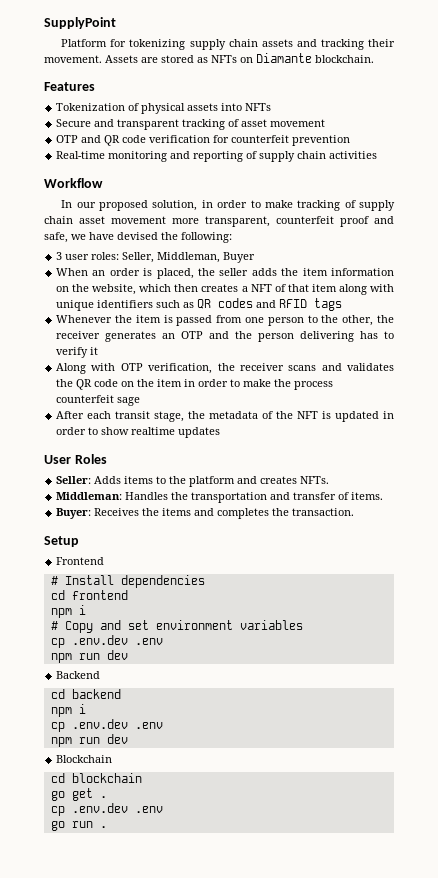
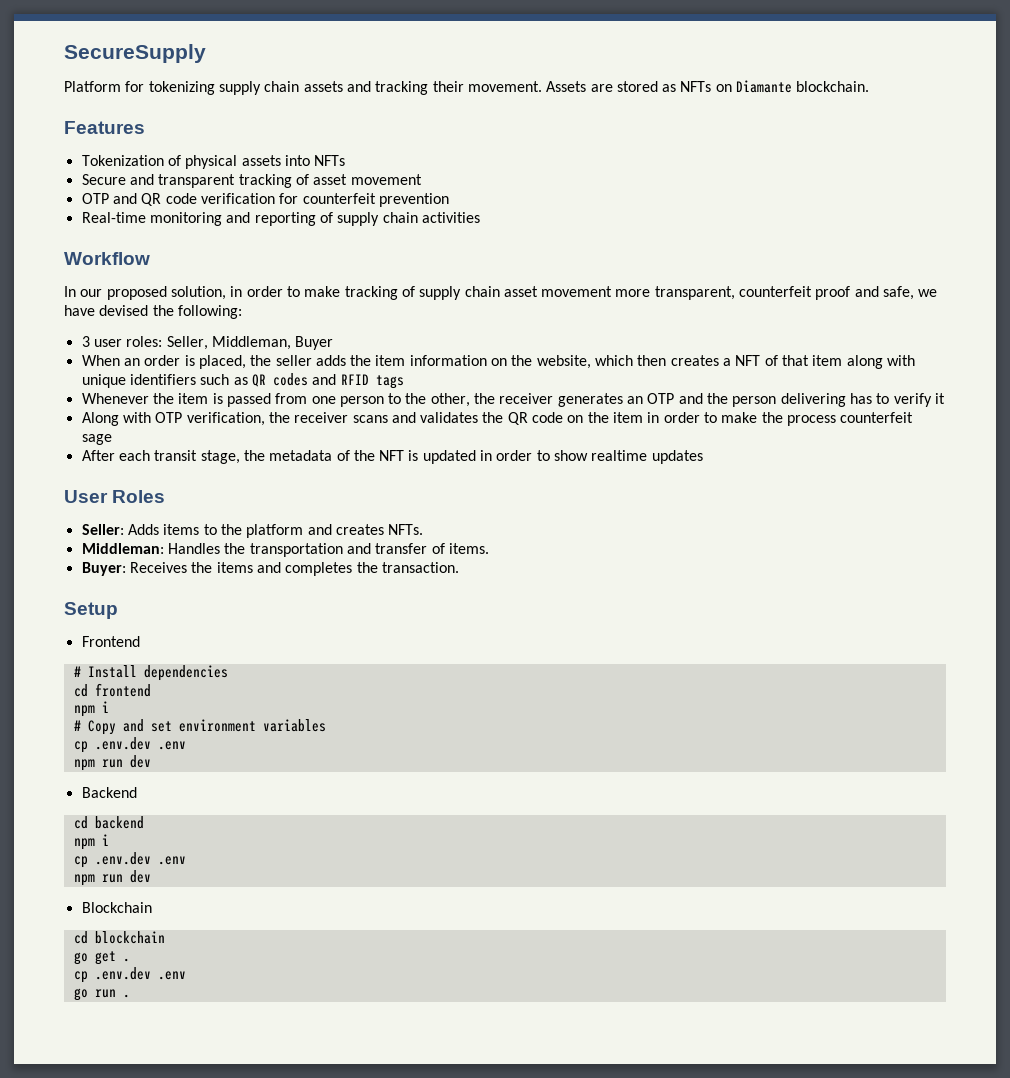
- SupplyPoint
+ SecureSupply

